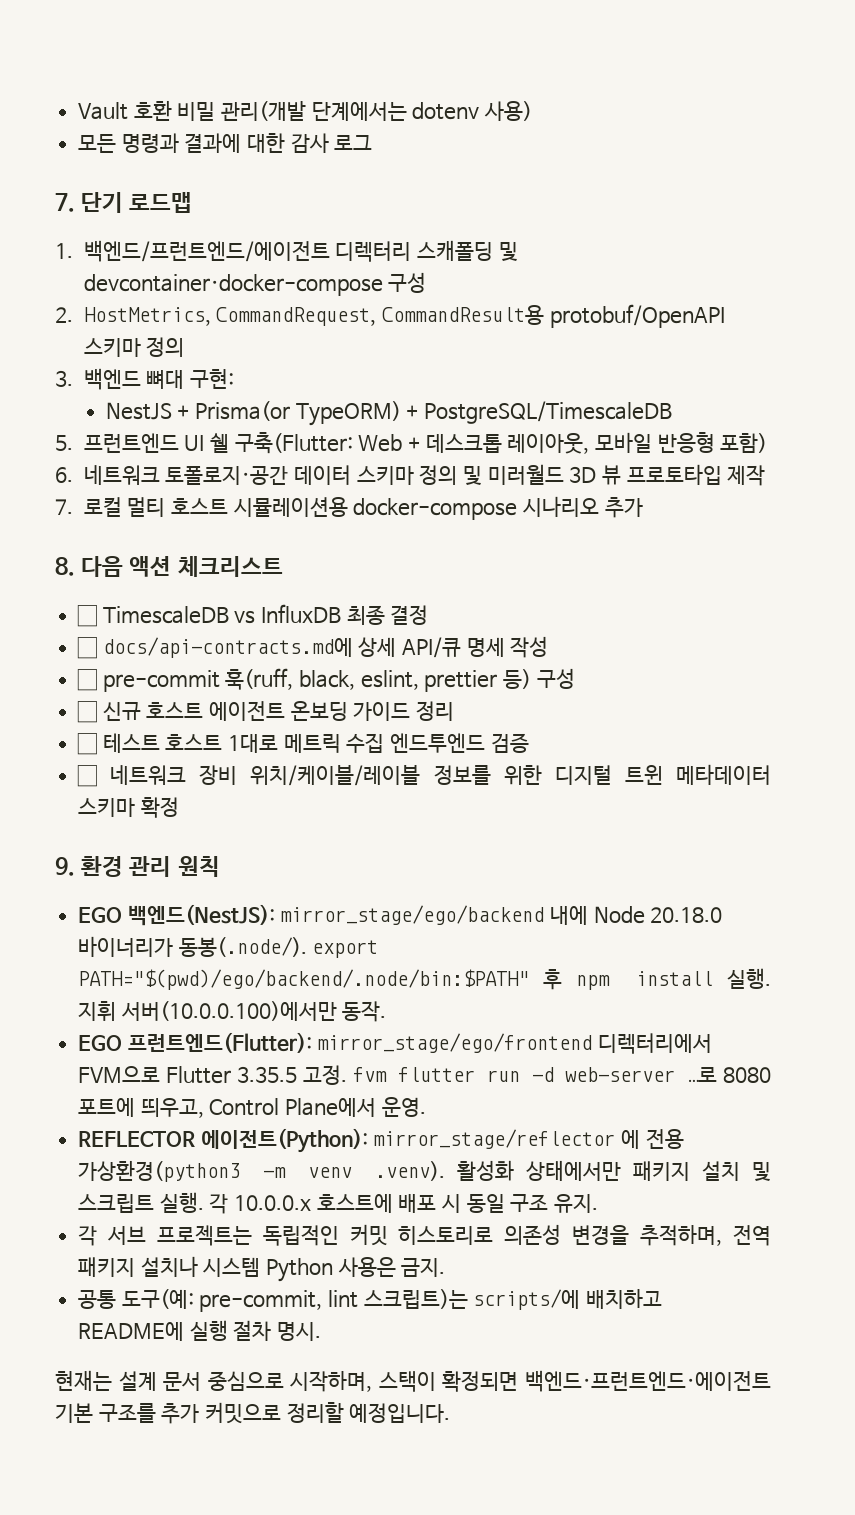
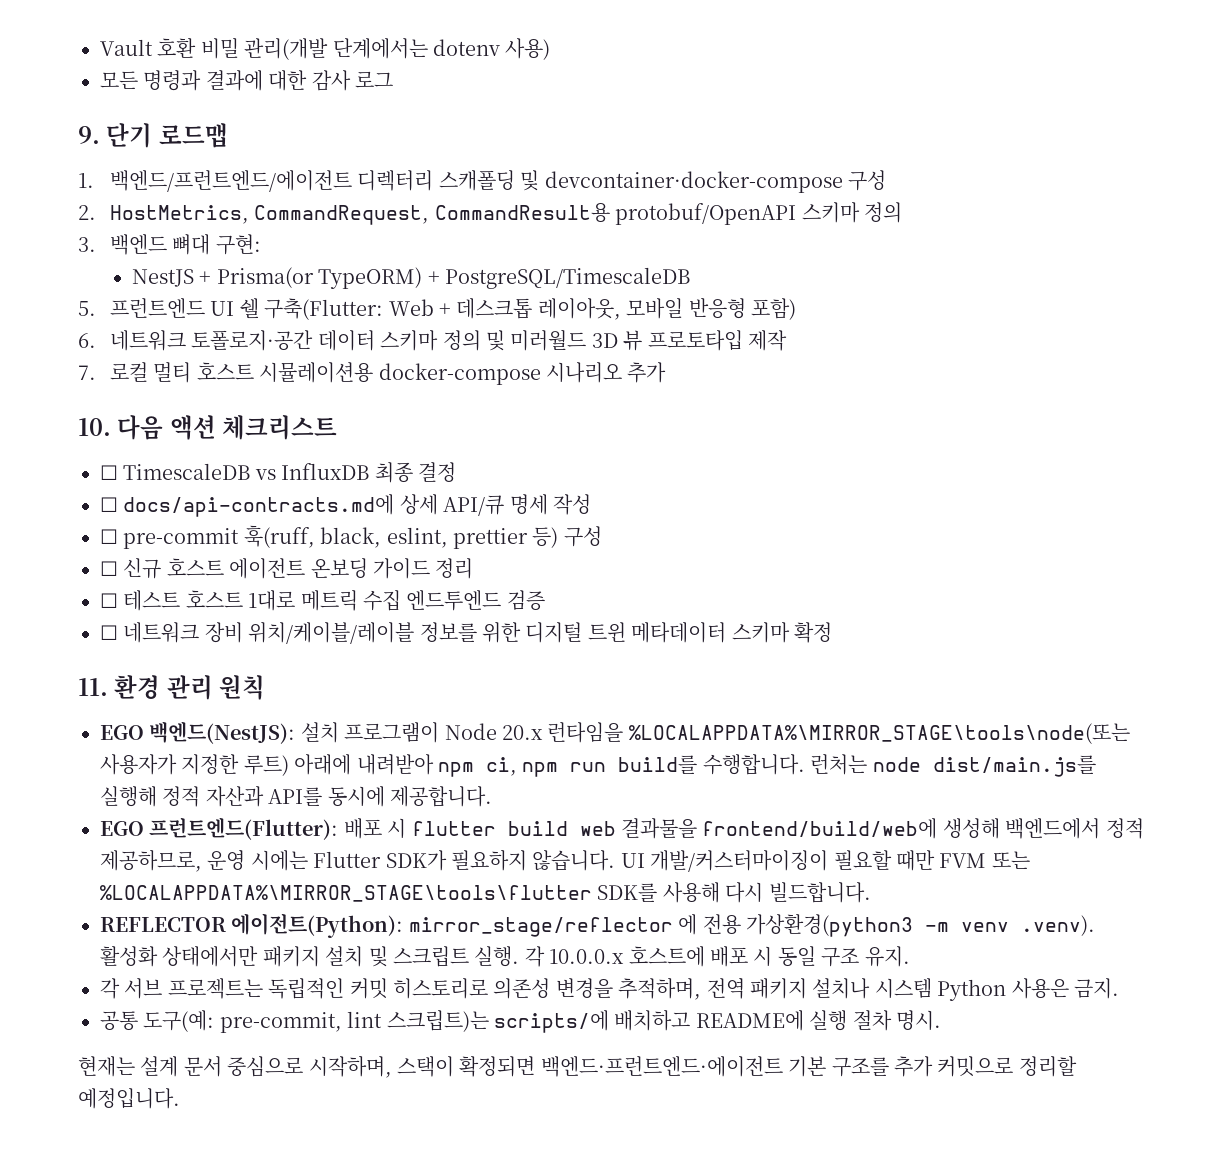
- 7. 단기 로드맵
+ 9. 단기 로드맵
- 8. 다음 액션 체크리스트
+ 10. 다음 액션 체크리스트
- 9. 환경 관리 원칙
+ 11. 환경 관리 원칙
- EGO 백엔드(NestJS): mirror_stage/ego/backend 내에 Node 20.18.0 바이너리가 동봉(.node/). export PATH="$(pwd)/ego/backend/.node/bin:$PATH" 후 npm install 실행. 지휘 서버(10.0.0.100)에서만 동작.
- EGO 프런트엔드(Flutter): mirror_stage/ego/frontend 디렉터리에서 FVM으로 Flutter 3.35.5 고정. fvm flutter run -d web-server …로 8080 포트에 띄우고, Control Plane에서 운영.
+ EGO 백엔드(NestJS): 설치 프로그램이 Node 20.x 런타임을 %LOCALAPPDATA%\MIRROR_STAGE\tools\node(또는 사용자가 지정한 루트) 아래에 내려받아 npm ci, npm run build를 수행합니다. 런처는 node dist/main.js를 실행해 정적 자산과 API를 동시에 제공합니다.
+ EGO 프런트엔드(Flutter): 배포 시 flutter build web 결과물을 frontend/build/web에 생성해 백엔드에서 정적 제공하므로, 운영 시에는 Flutter SDK가 필요하지 않습니다. UI 개발/커스터마이징이 필요할 때만 FVM 또는 %LOCALAPPDATA%\MIRROR_STAGE\tools\flutter SDK를 사용해 다시 빌드합니다.

